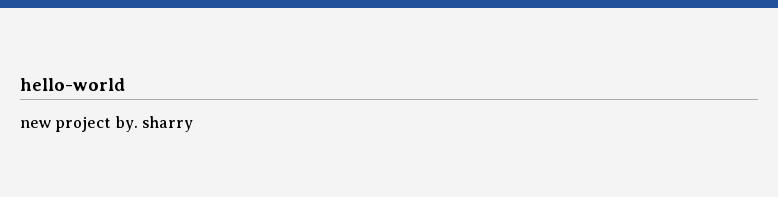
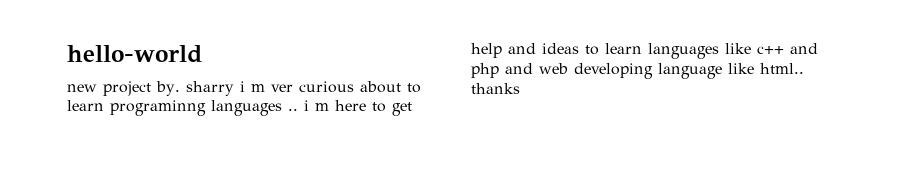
- new project by. sharry
+ new project by. sharry i m ver curious about to learn programinng languages .. i m here to get help and ideas to learn languages like c++ and php and web developing language like html.. thanks

